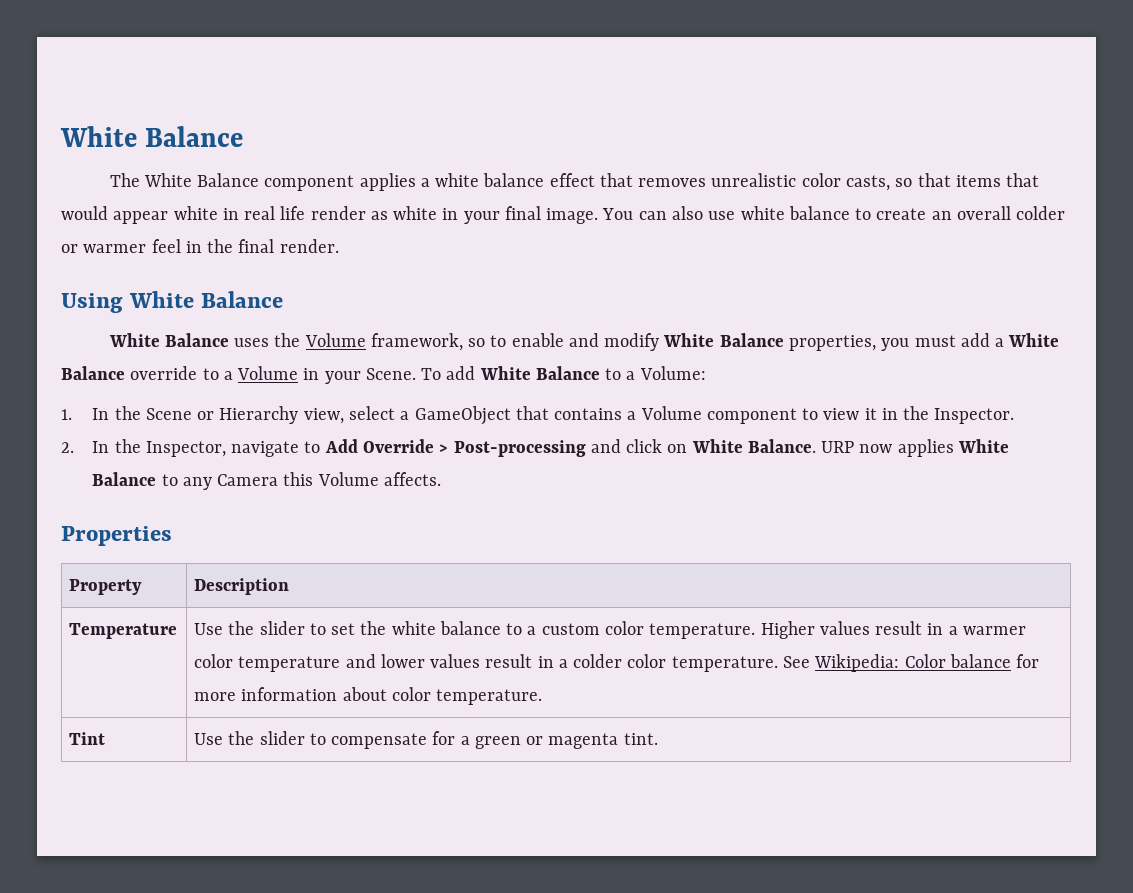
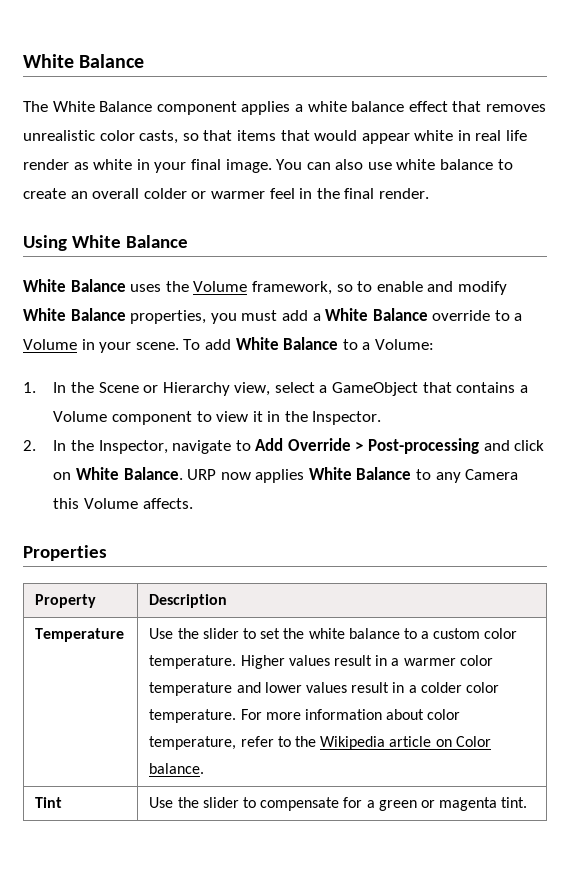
- White Balance uses the Volume framework, so to enable and modify White Balance properties, you must add a White Balance override to a Volume in your Scene.
+ White Balance uses the Volume framework, so to enable and modify White Balance properties, you must add a White Balance override to a Volume in your scene.
- See Wikipedia: Color balance for more information about color temperature.
+ For more information about color temperature, refer to the Wikipedia article on Color balance.

